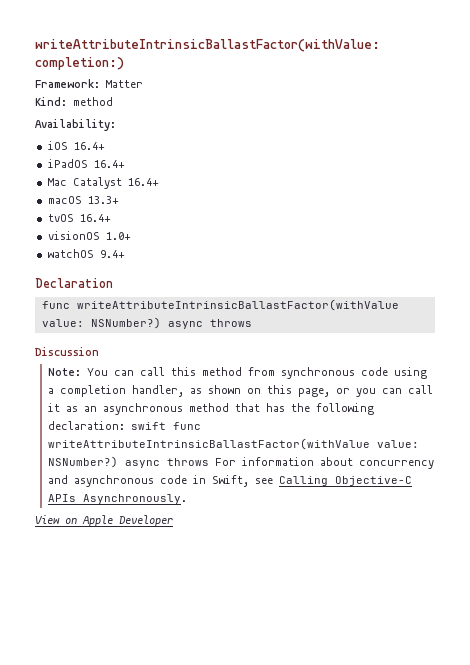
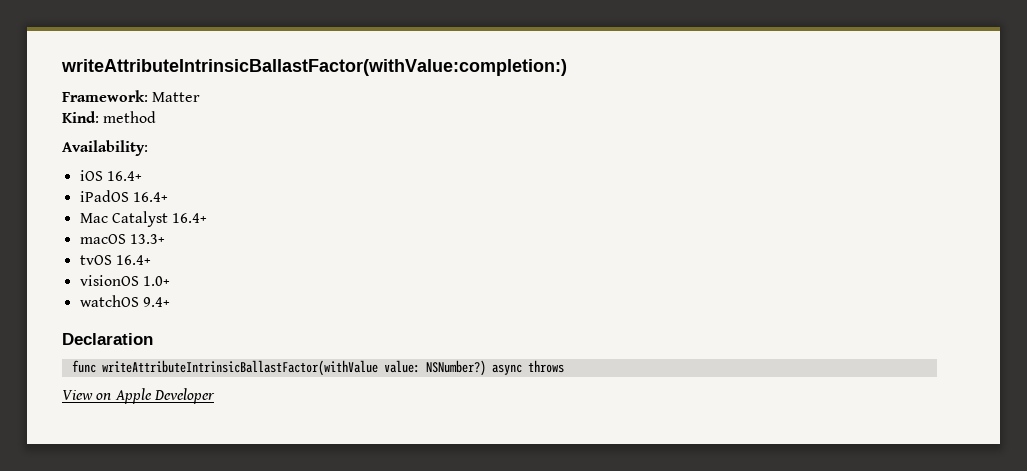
- Discussion
- Note: You can call this method from synchronous code using a completion handler, as shown on this page, or you can call it as an asynchronous method that has the following declaration: swift func writeAttributeIntrinsicBallastFactor(withValue value: NSNumber?) async throws For information about concurrency and asynchronous code in Swift, see Calling Objective-C APIs Asynchronously.

